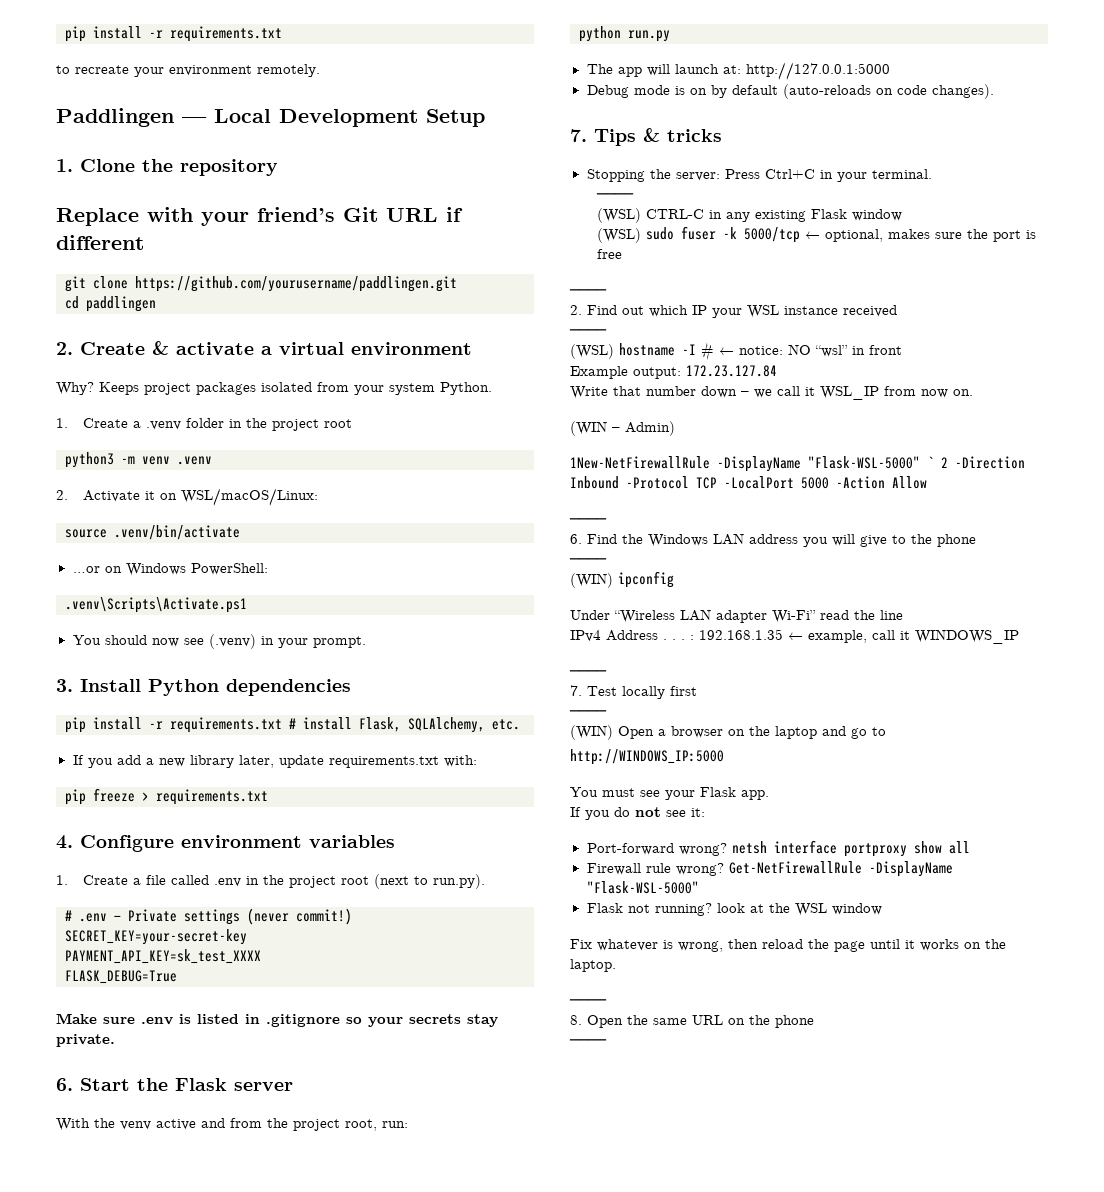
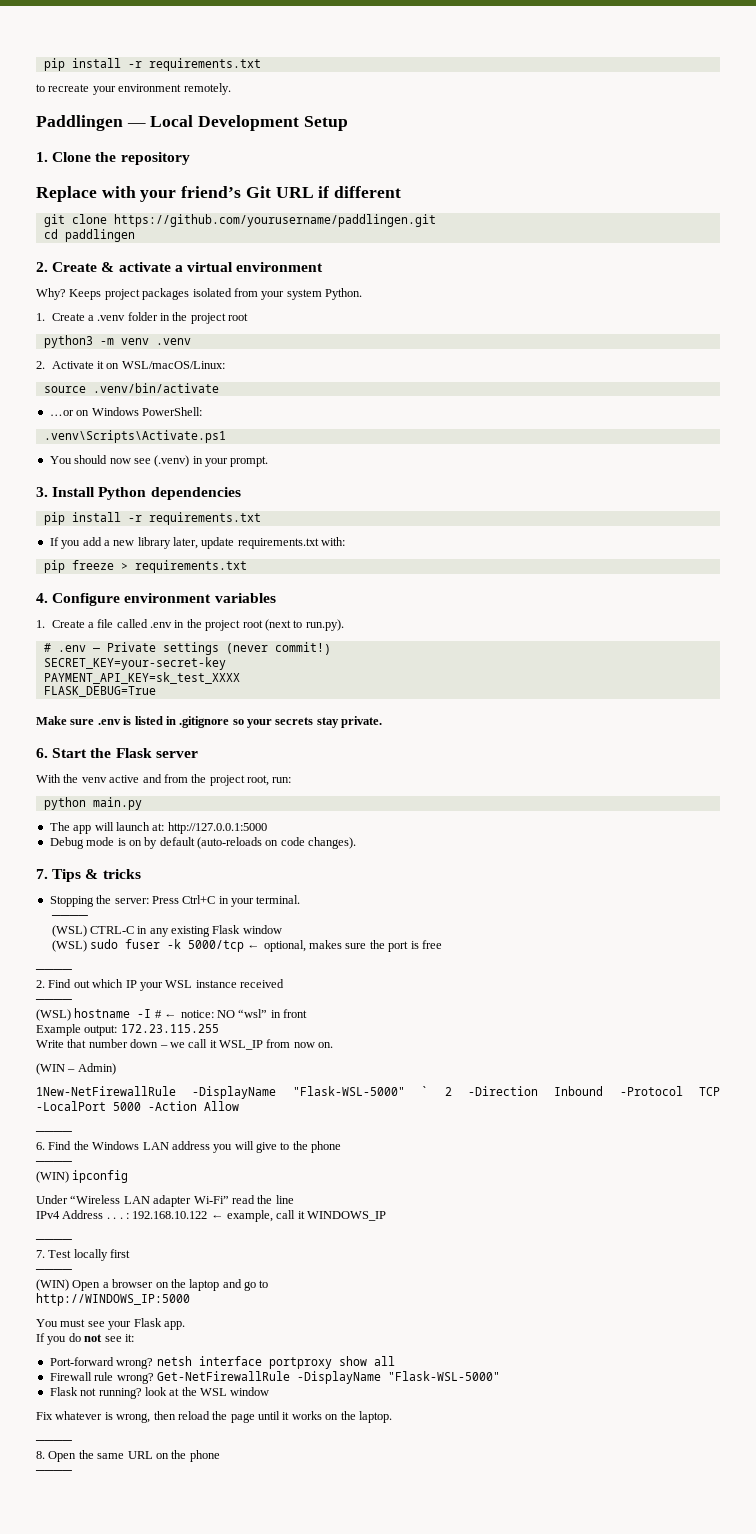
  3. Install Python dependencies
- pip install -r requirements.txt # install Flask, SQLAlchemy, etc.
+ pip install -r requirements.txt
- python run.py
+ python main.py
- Example output: 172.23.127.84
+ Example output: 172.23.115.255
- IPv4 Address . . . : 192.168.1.35 ← example, call it WINDOWS_IP
+ IPv4 Address . . . : 192.168.10.122 ← example, call it WINDOWS_IP

